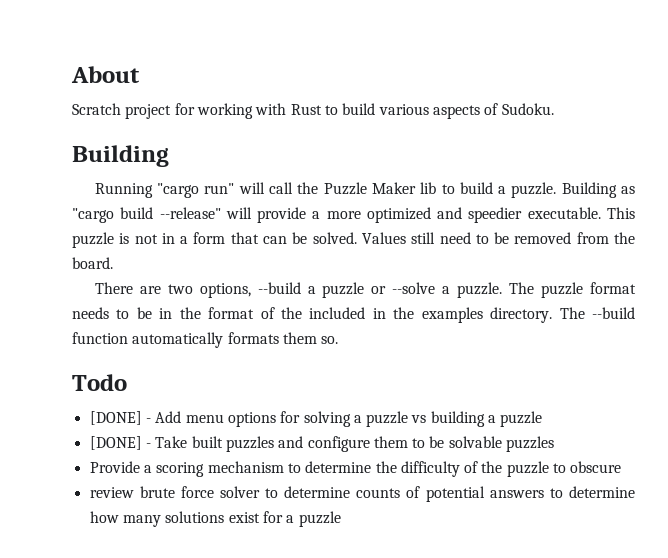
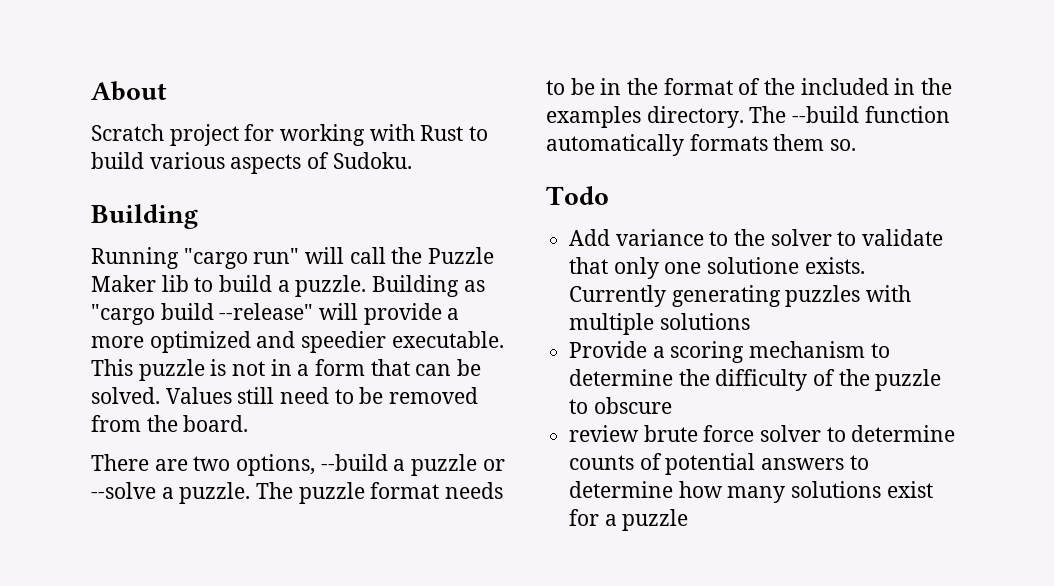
- [DONE] - Add menu options for solving a puzzle vs building a puzzle
- [DONE] - Take built puzzles and configure them to be solvable puzzles
+ Add variance to the solver to validate that only one solutione exists. Currently generating puzzles with multiple solutions

